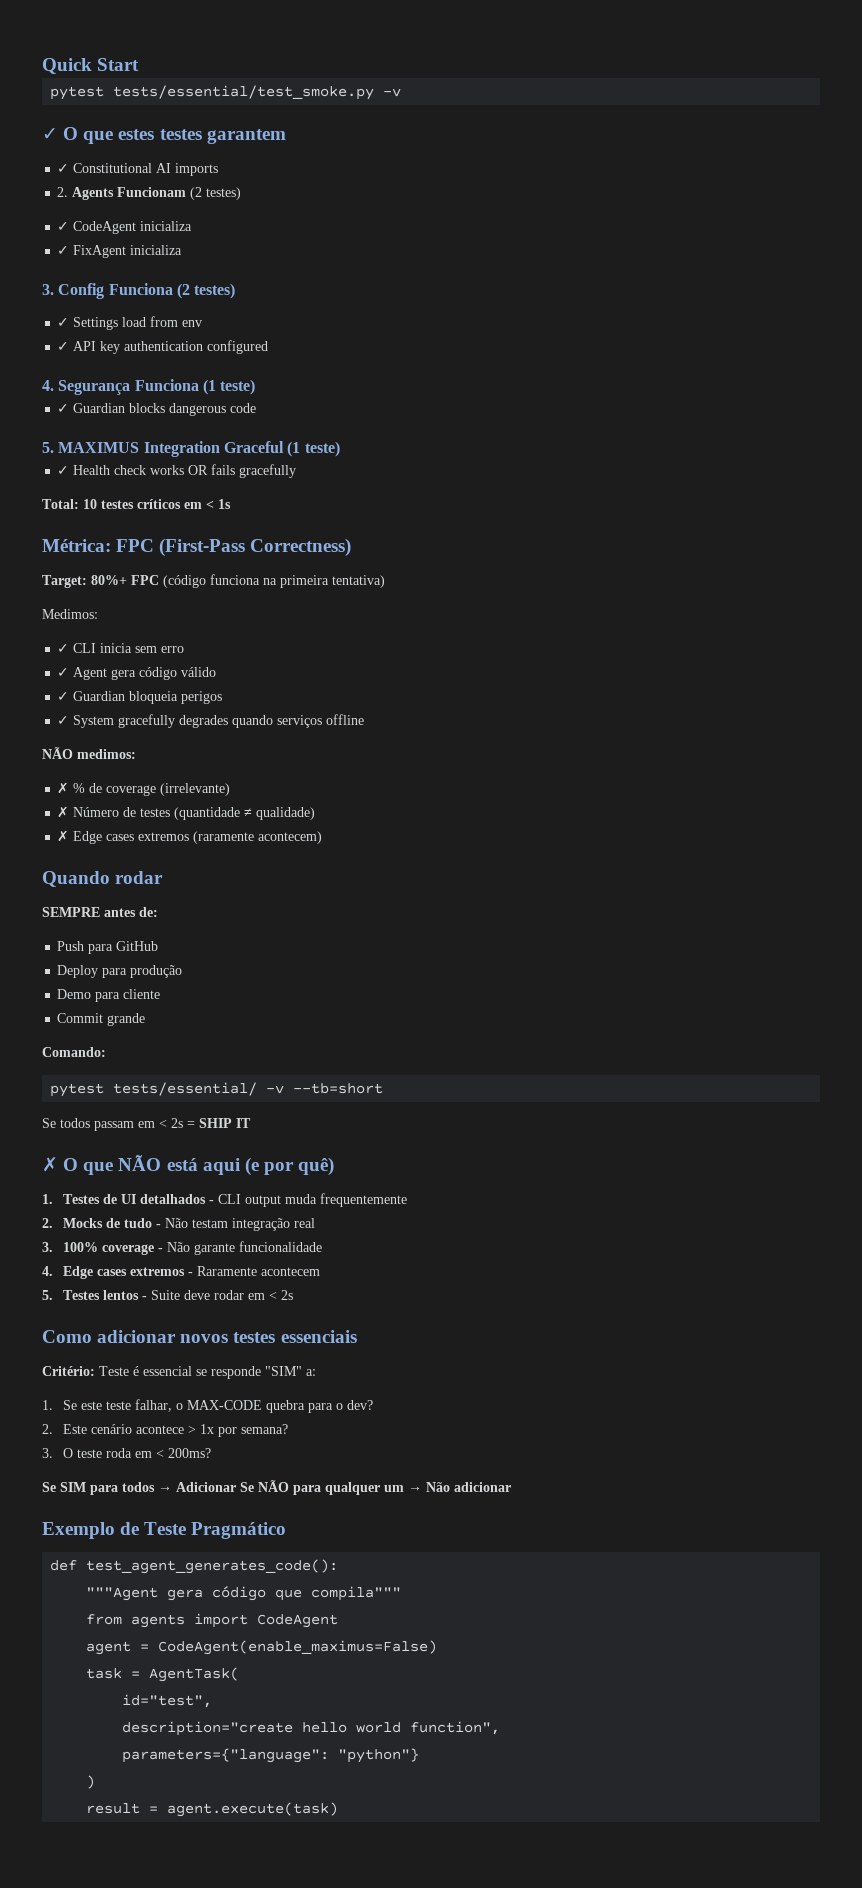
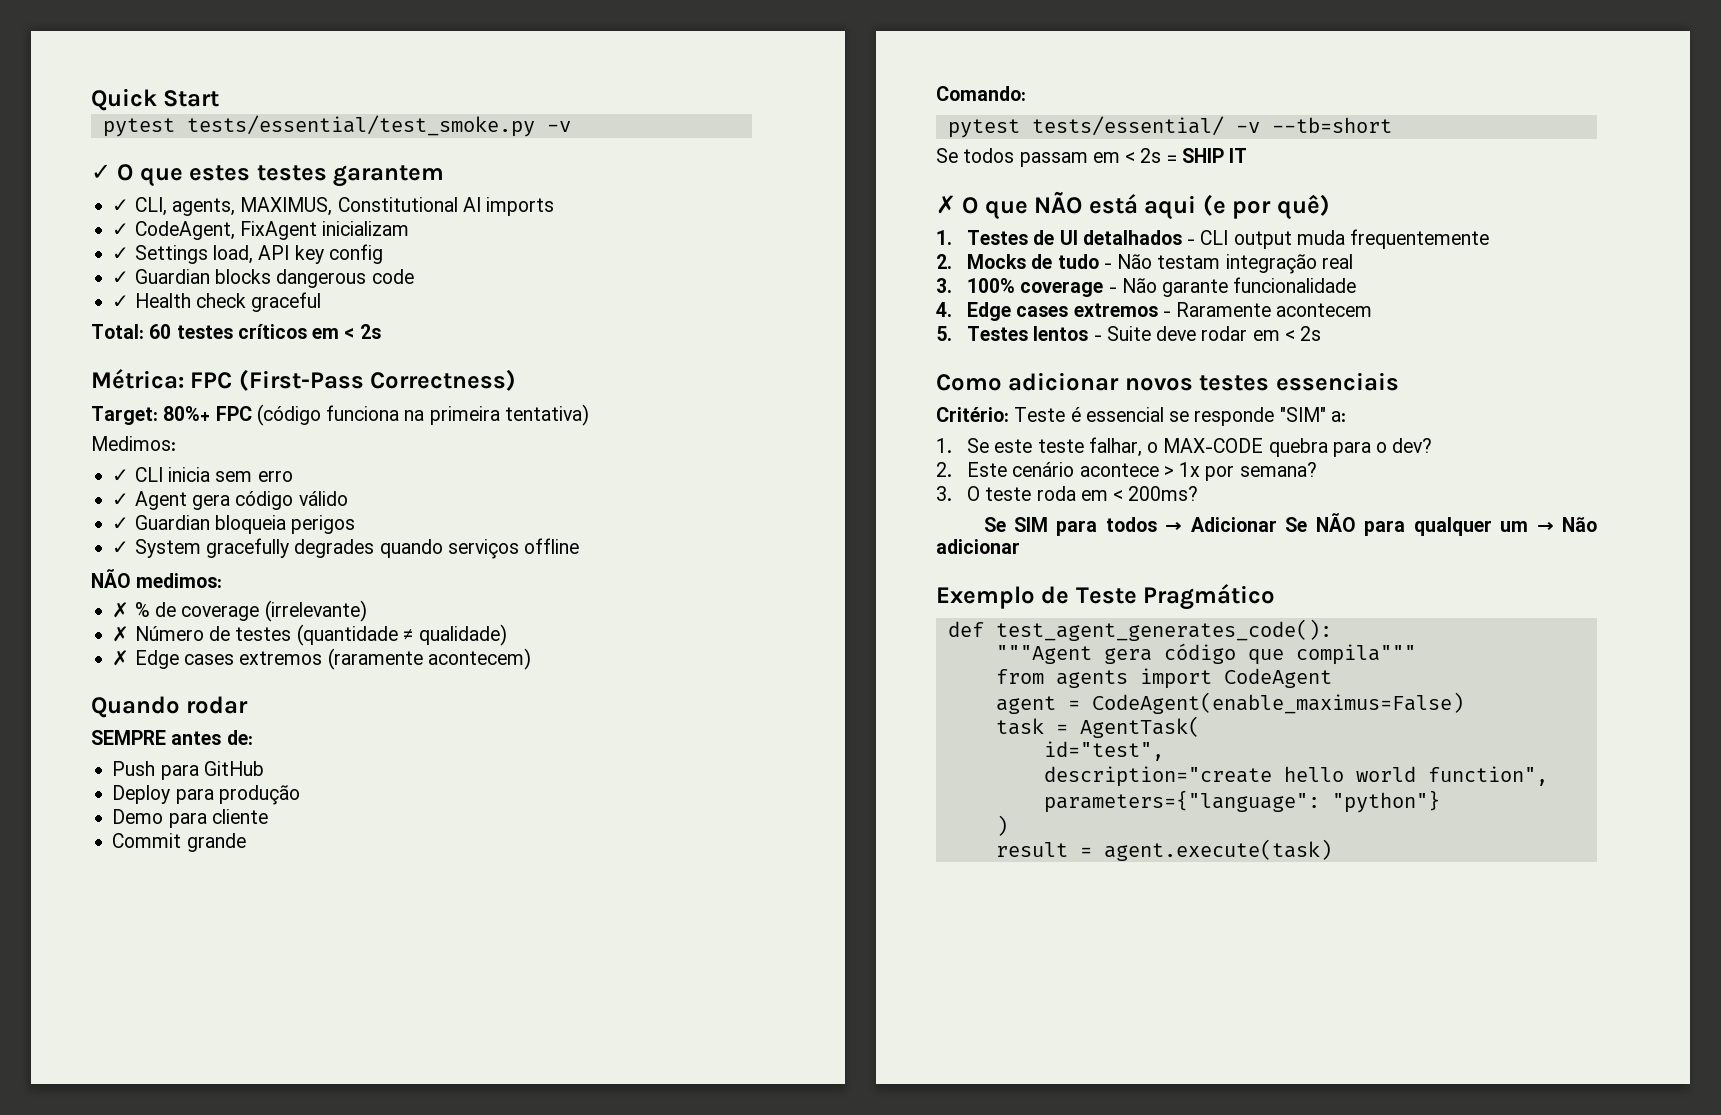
- ✓ Constitutional AI imports
+ ✓ CLI, agents, MAXIMUS, Constitutional AI imports
- 2. Agents Funcionam (2 testes)
- ✓ CodeAgent inicializa
- ✓ FixAgent inicializa
- 3. Config Funciona (2 testes)
- ✓ Settings load from env
- ✓ API key authentication configured
- 4. Segurança Funciona (1 teste)
+ ✓ CodeAgent, FixAgent inicializam
+ ✓ Settings load, API key config
- 5. MAXIMUS Integration Graceful (1 teste)
- ✓ Health check works OR fails gracefully
+ ✓ Health check graceful
- Total: 10 testes críticos em < 1s
+ Total: 60 testes críticos em < 2s

